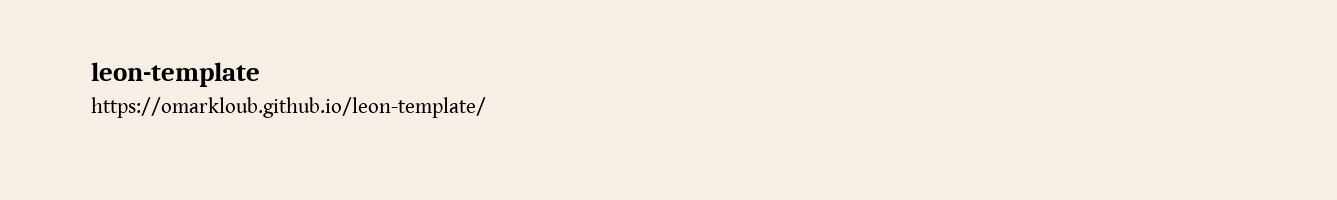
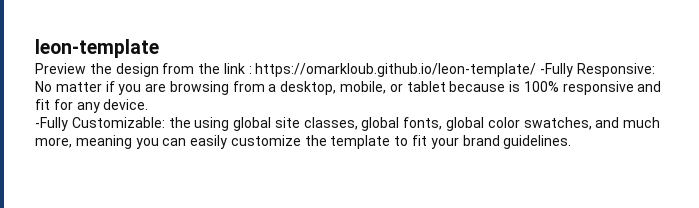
- https://omarkloub.github.io/leon-template/
+ Preview the design from the link : https://omarkloub.github.io/leon-template/ -Fully Responsive: No matter if you are browsing from a desktop, mobile, or tablet because is 100% responsive and fit for any device.
+ -Fully Customizable: the using global site classes, global fonts, global color swatches, and much more, meaning you can easily customize the template to fit your brand guidelines.

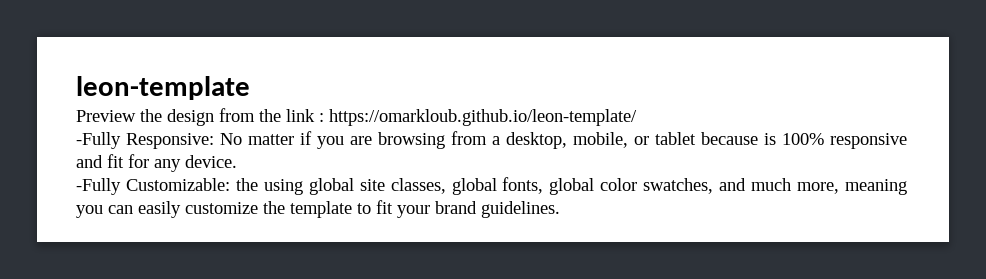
- Preview the design from the link : https://omarkloub.github.io/leon-template/ -Fully Responsive: No matter if you are browsing from a desktop, mobile, or tablet because is 100% responsive and fit for any device.
+ Preview the design from the link : https://omarkloub.github.io/leon-template/
+ -Fully Responsive: No matter if you are browsing from a desktop, mobile, or tablet because is 100% responsive and fit for any device.

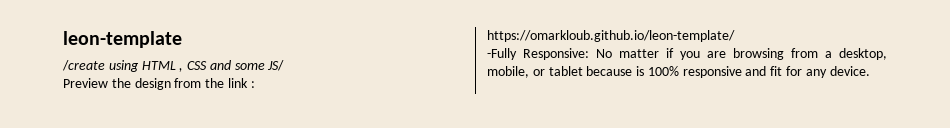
+ /create using HTML , CSS and some JS/
- -Fully Customizable: the using global site classes, global fonts, global color swatches, and much more, meaning you can easily customize the template to fit your brand guidelines.

